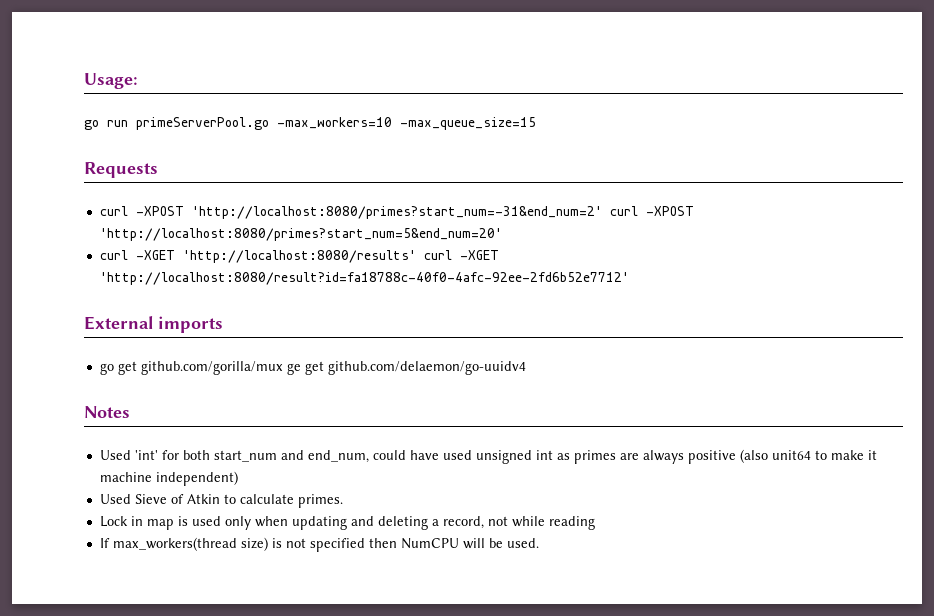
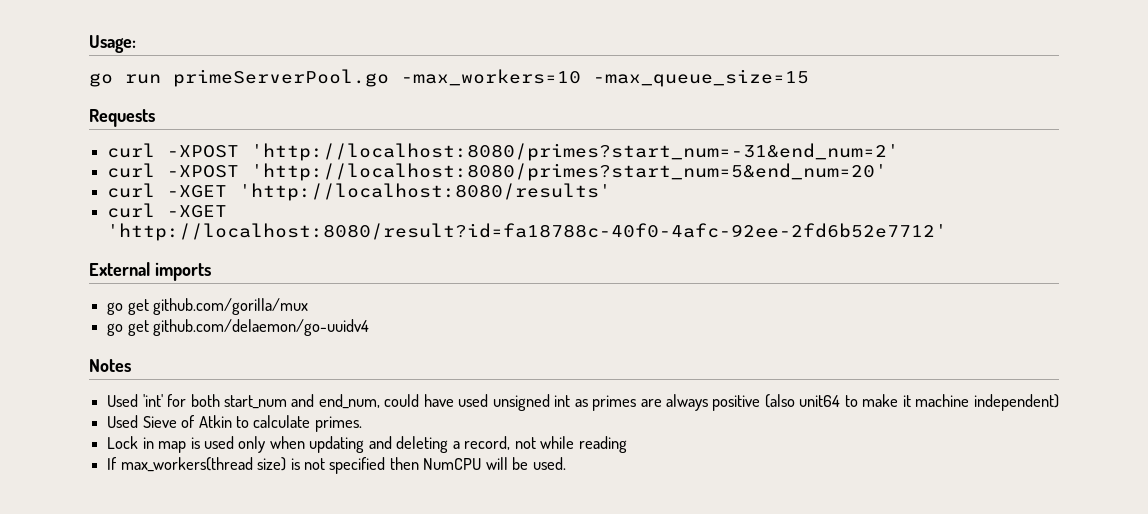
- curl -XPOST 'http://localhost:8080/primes?start_num=-31&end_num=2' curl -XPOST 'http://localhost:8080/primes?start_num=5&end_num=20'
+ curl -XPOST 'http://localhost:8080/primes?start_num=-31&end_num=2'
+ curl -XPOST 'http://localhost:8080/primes?start_num=5&end_num=20'
- curl -XGET 'http://localhost:8080/results' curl -XGET 'http://localhost:8080/result?id=fa18788c-40f0-4afc-92ee-2fd6b52e7712'
+ curl -XGET 'http://localhost:8080/results'
+ curl -XGET 'http://localhost:8080/result?id=fa18788c-40f0-4afc-92ee-2fd6b52e7712'
- go get github.com/gorilla/mux ge get github.com/delaemon/go-uuidv4
+ go get github.com/gorilla/mux
+ go get github.com/delaemon/go-uuidv4

